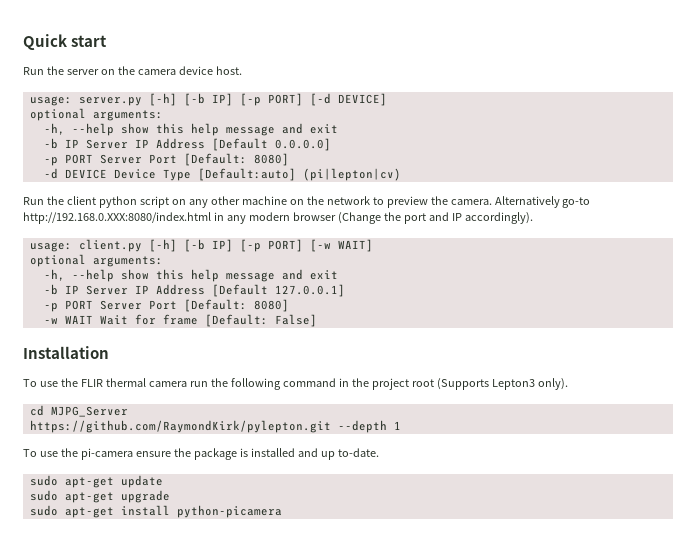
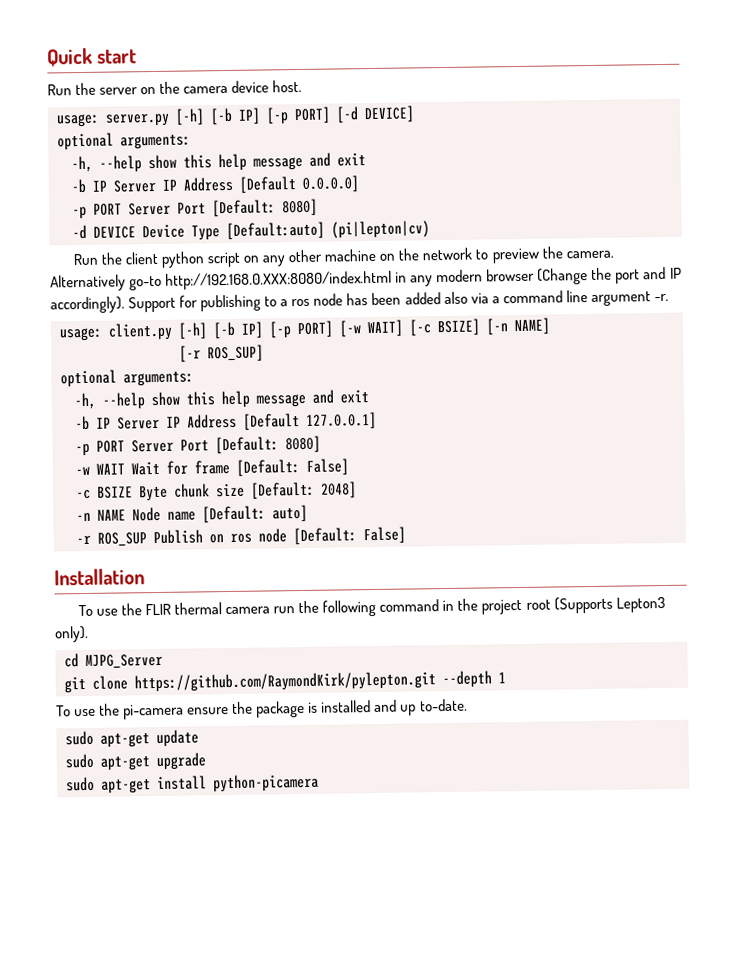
+ Support for publishing to a ros node has been added also via a command line argument -r.
- usage: client.py [-h] [-b IP] [-p PORT] [-w WAIT]
+ usage: client.py [-h] [-b IP] [-p PORT] [-w WAIT] [-c BSIZE] [-n NAME]
+ [-r ROS_SUP]
+ -c BSIZE Byte chunk size [Default: 2048]
+ -n NAME Node name [Default: auto]
+ -r ROS_SUP Publish on ros node [Default: False]
- https://github.com/RaymondKirk/pylepton.git --depth 1
+ git clone https://github.com/RaymondKirk/pylepton.git --depth 1

